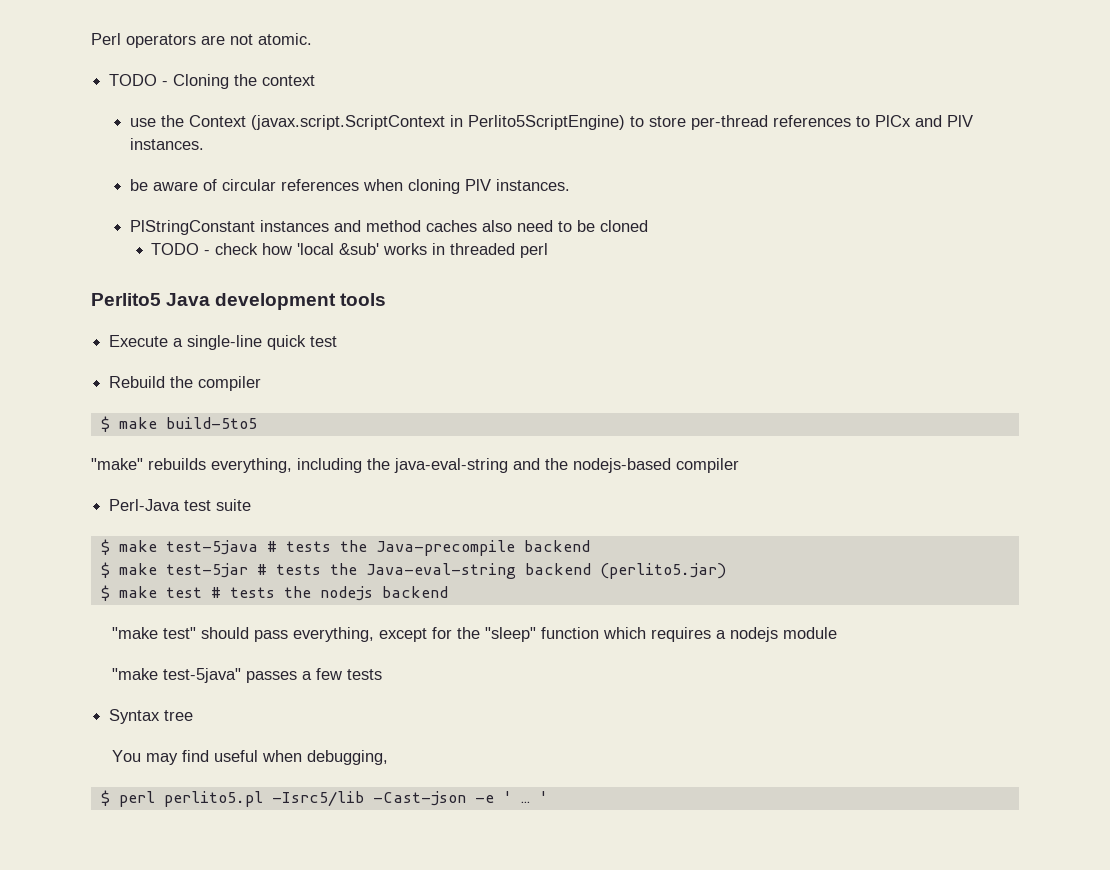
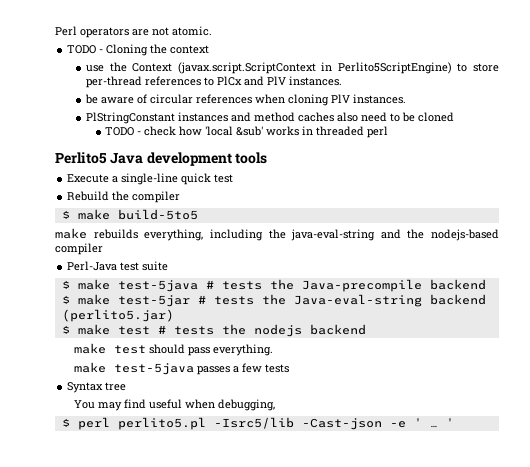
- "make" rebuilds everything, including the java-eval-string and the nodejs-based compiler
+ make rebuilds everything, including the java-eval-string and the nodejs-based compiler
- "make test" should pass everything, except for the "sleep" function which requires a nodejs module
- "make test-5java" passes a few tests
+ make test should pass everything.
+ make test-5java passes a few tests

